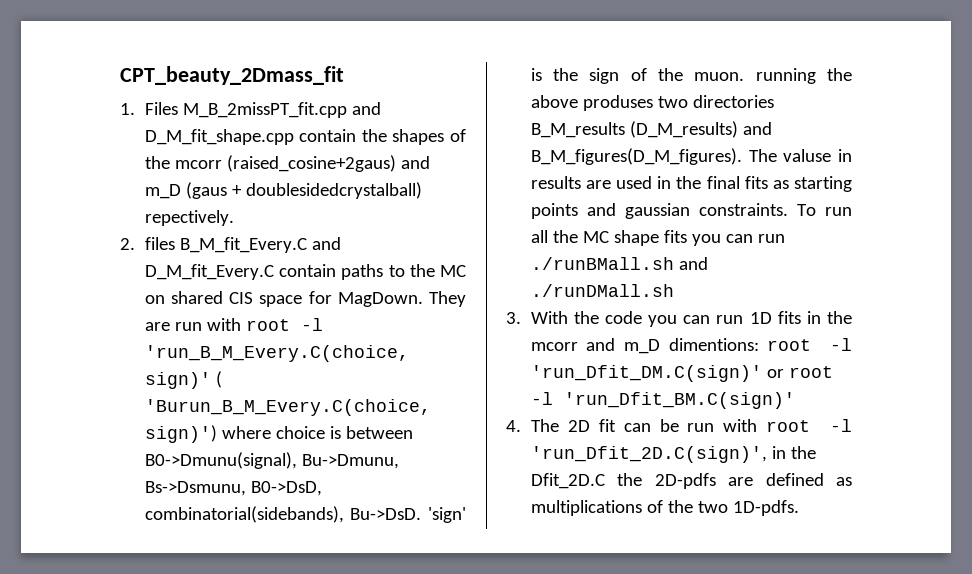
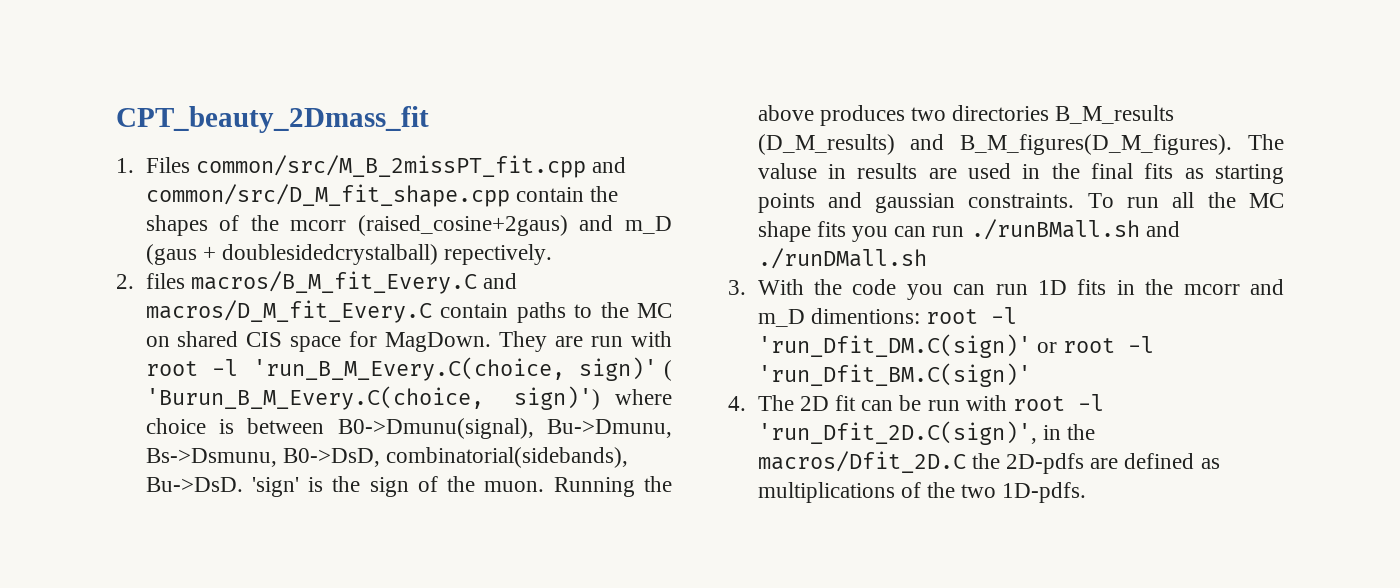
- 1. Files M_B_2missPT_fit.cpp and D_M_fit_shape.cpp contain the shapes of the mcorr (raised_cosine+2gaus) and m_D (gaus + doublesidedcrystalball) repectively.
+ 1. Files common/src/M_B_2missPT_fit.cpp and common/src/D_M_fit_shape.cpp contain the shapes of the mcorr (raised_cosine+2gaus) and m_D (gaus + doublesidedcrystalball) repectively.
- 2. files B_M_fit_Every.C and D_M_fit_Every.C contain paths to the MC on shared CIS space for MagDown.
+ 2. files macros/B_M_fit_Every.C and macros/D_M_fit_Every.C contain paths to the MC on shared CIS space for MagDown.
- 'sign' is the sign of the muon. running the above produses two directories B_M_results (D_M_results) and B_M_figures(D_M_figures).
+ 'sign' is the sign of the muon. Running the above produces two directories B_M_results (D_M_results) and B_M_figures(D_M_figures).
- 4. The 2D fit can be run with root -l 'run_Dfit_2D.C(sign)', in the Dfit_2D.C the 2D-pdfs are defined as multiplications of the two 1D-pdfs.
+ 4. The 2D fit can be run with root -l 'run_Dfit_2D.C(sign)', in the macros/Dfit_2D.C the 2D-pdfs are defined as multiplications of the two 1D-pdfs.

